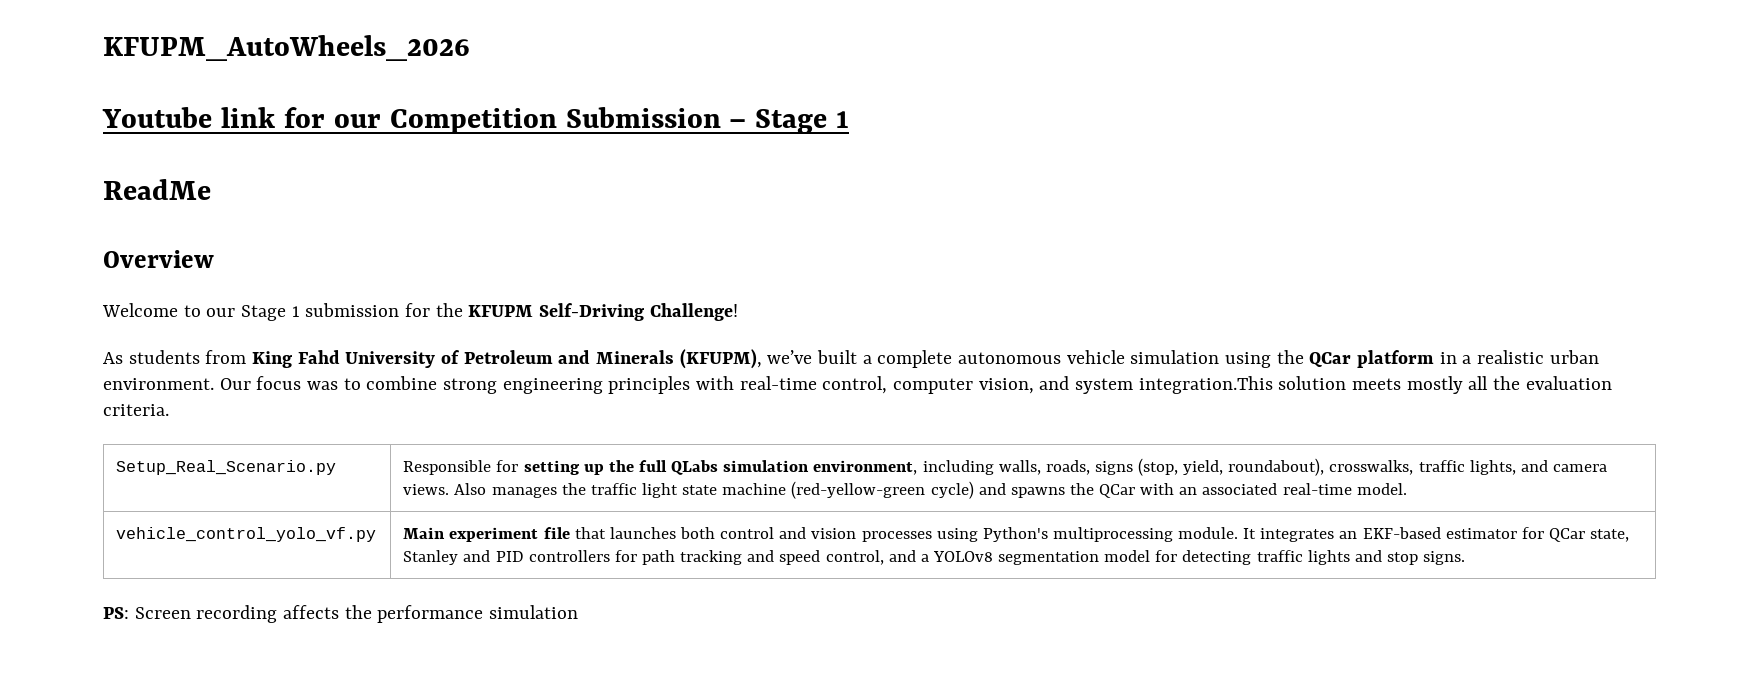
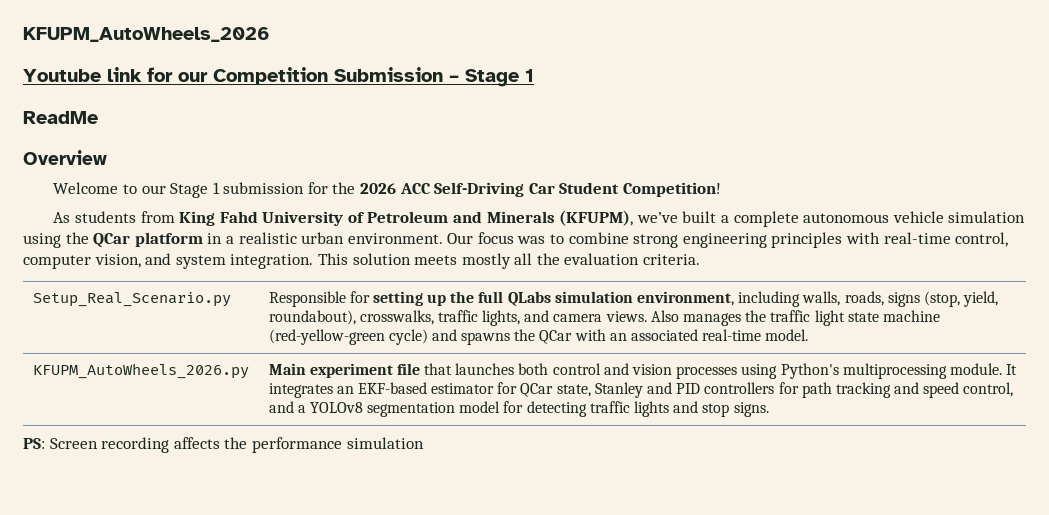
- Welcome to our Stage 1 submission for the KFUPM Self-Driving Challenge!
+ Welcome to our Stage 1 submission for the 2026 ACC Self-Driving Car Student Competition!
- Our focus was to combine strong engineering principles with real-time control, computer vision, and system integration.This solution meets mostly all the evaluation criteria.
+ Our focus was to combine strong engineering principles with real-time control, computer vision, and system integration. This solution meets mostly all the evaluation criteria.
- vehicle_control_yolo_vf.py
+ KFUPM_AutoWheels_2026.py

